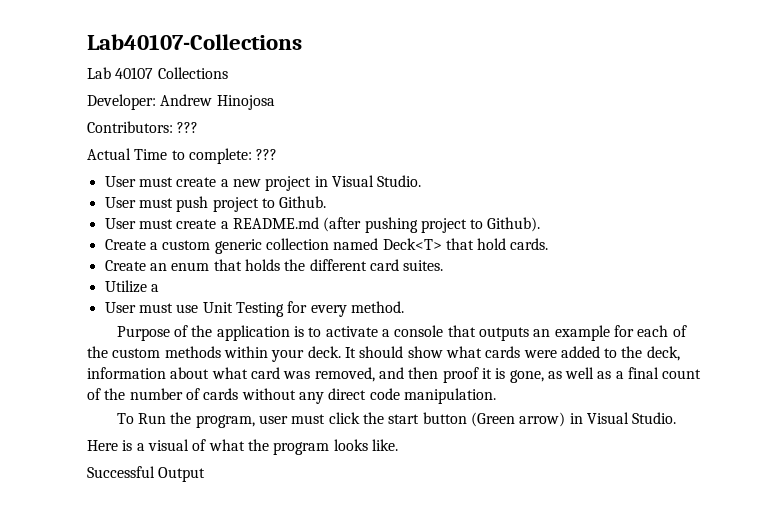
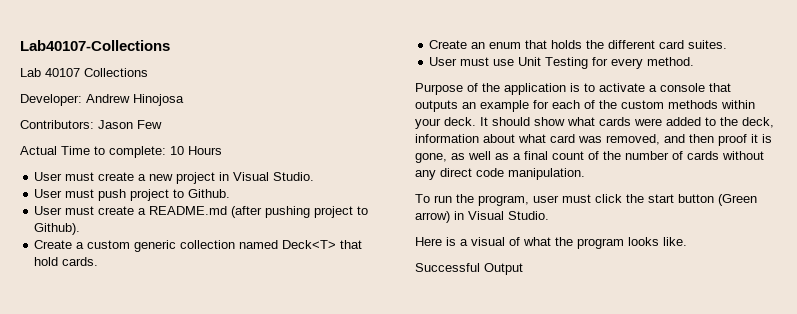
- Contributors: ???
+ Contributors: Jason Few
- Actual Time to complete: ???
+ Actual Time to complete: 10 Hours
- Utilize a
- To Run the program, user must click the start button (Green arrow) in Visual Studio.
+ To run the program, user must click the start button (Green arrow) in Visual Studio.

